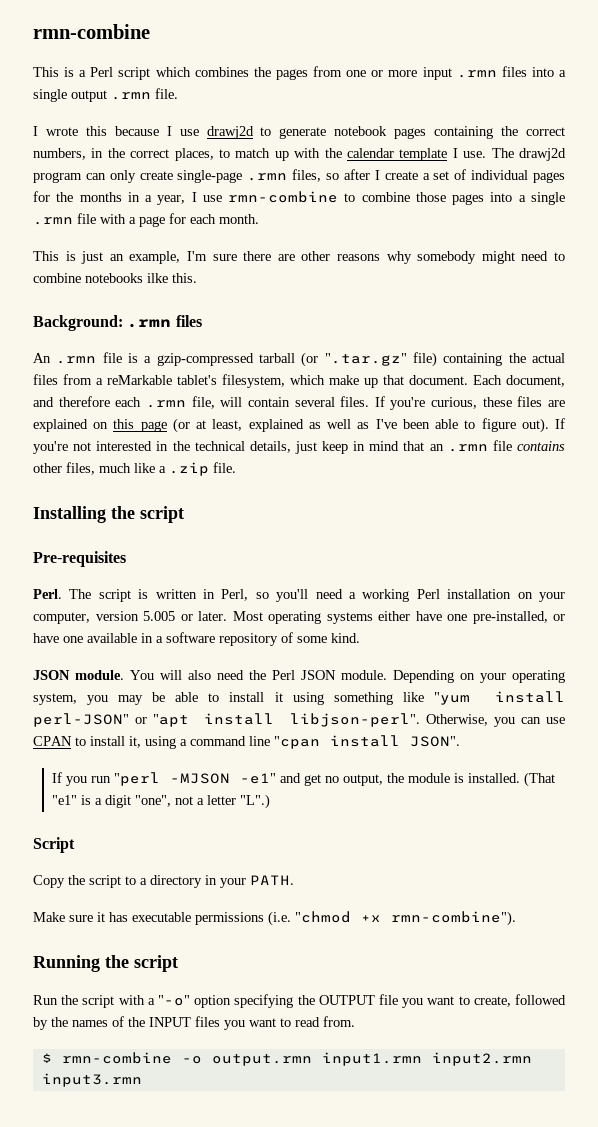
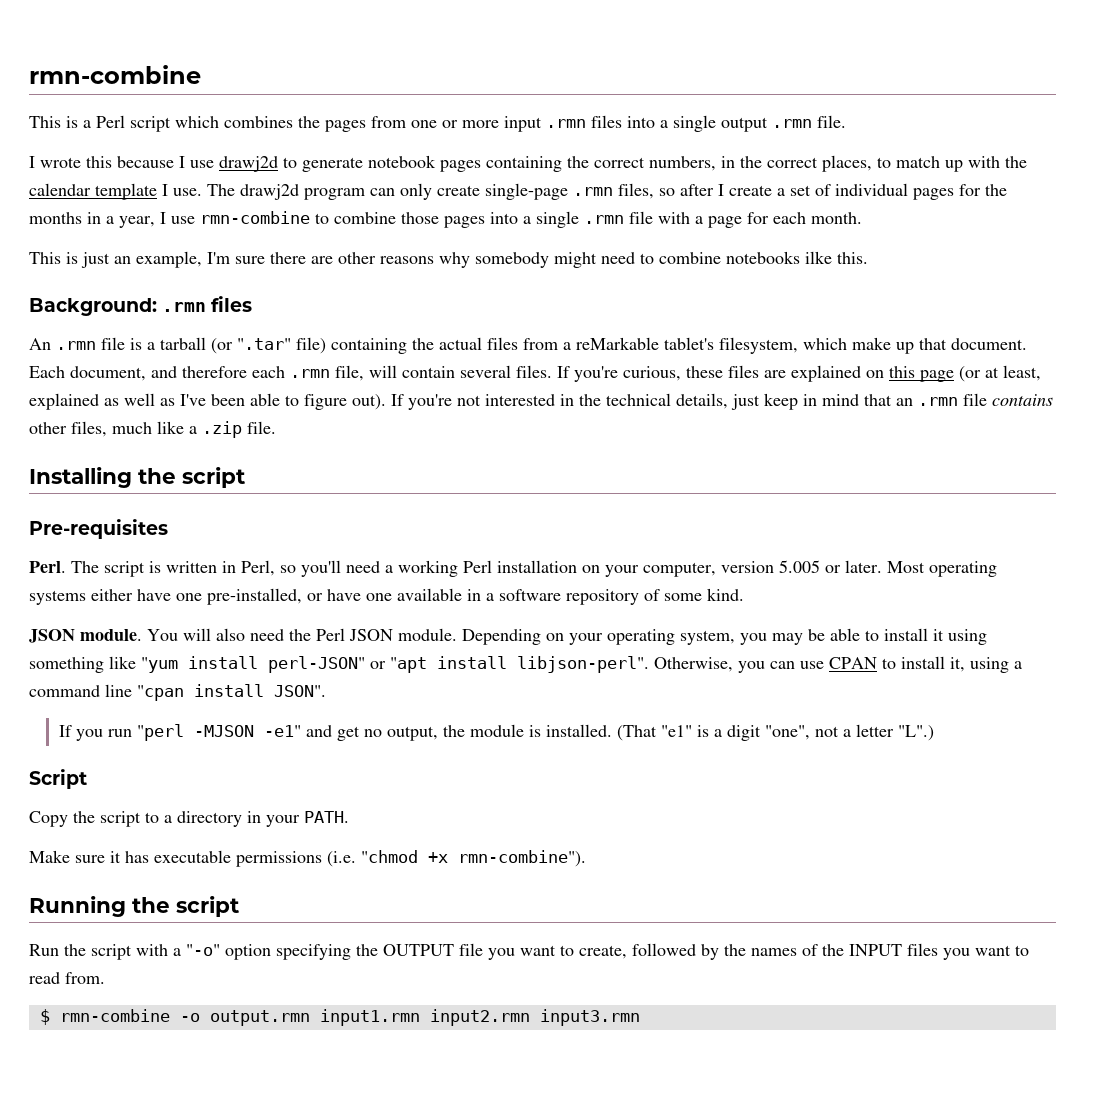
- An .rmn file is a gzip-compressed tarball (or ".tar.gz" file) containing the actual files from a reMarkable tablet's filesystem, which make up that document.
+ An .rmn file is a tarball (or ".tar" file) containing the actual files from a reMarkable tablet's filesystem, which make up that document.

